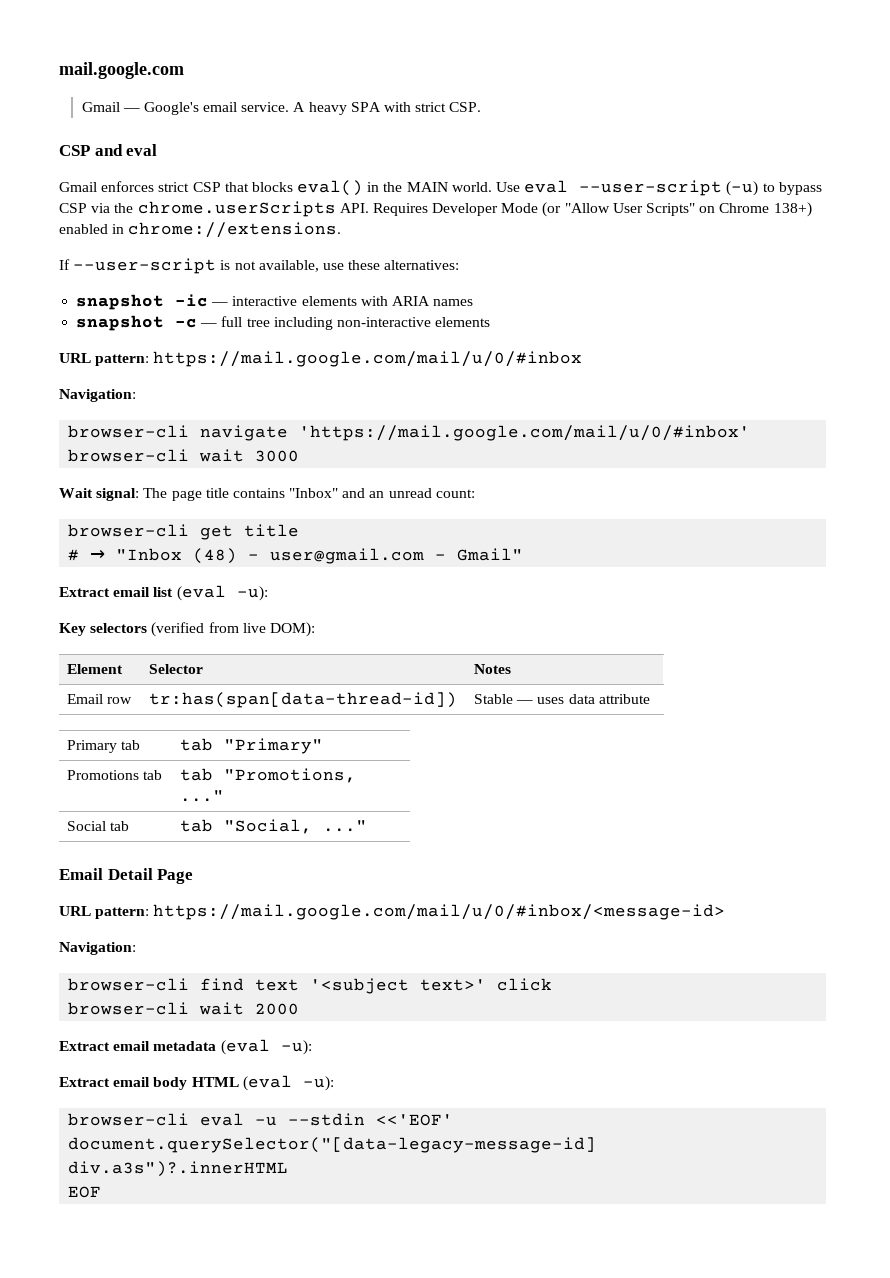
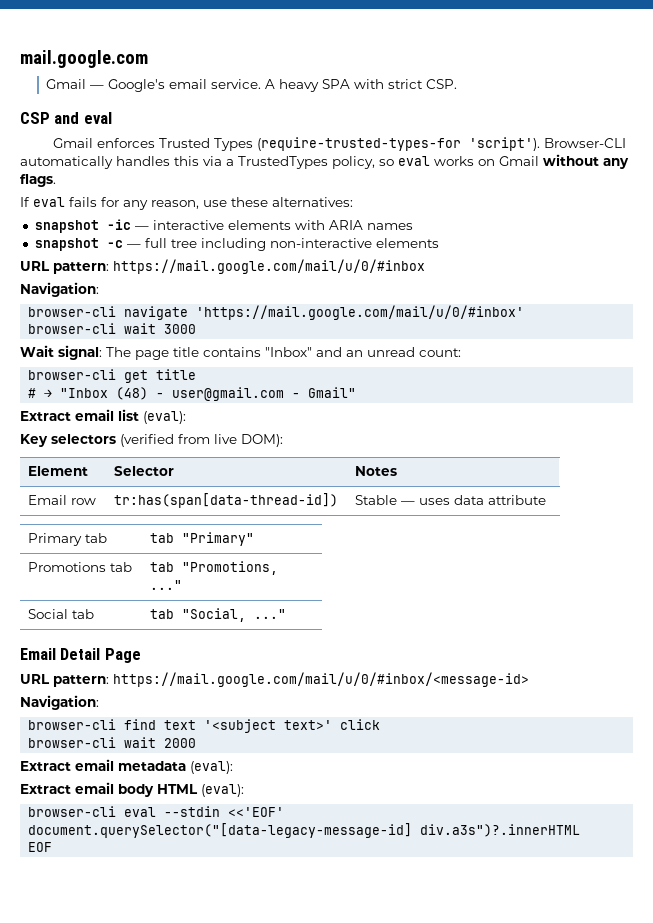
- Gmail enforces strict CSP that blocks eval() in the MAIN world. Use eval --user-script (-u) to bypass CSP via the chrome.userScripts API. Requires Developer Mode (or "Allow User Scripts" on Chrome 138+) enabled in chrome://extensions.
- If --user-script is not available, use these alternatives:
+ Gmail enforces Trusted Types (require-trusted-types-for 'script'). Browser-CLI automatically handles this via a TrustedTypes policy, so eval works on Gmail without any flags.
+ If eval fails for any reason, use these alternatives:
- Extract email list (eval -u):
+ Extract email list (eval):
- Extract email metadata (eval -u):
+ Extract email metadata (eval):
- Extract email body HTML (eval -u):
+ Extract email body HTML (eval):
- browser-cli eval -u --stdin <<'EOF'
+ browser-cli eval --stdin <<'EOF'

